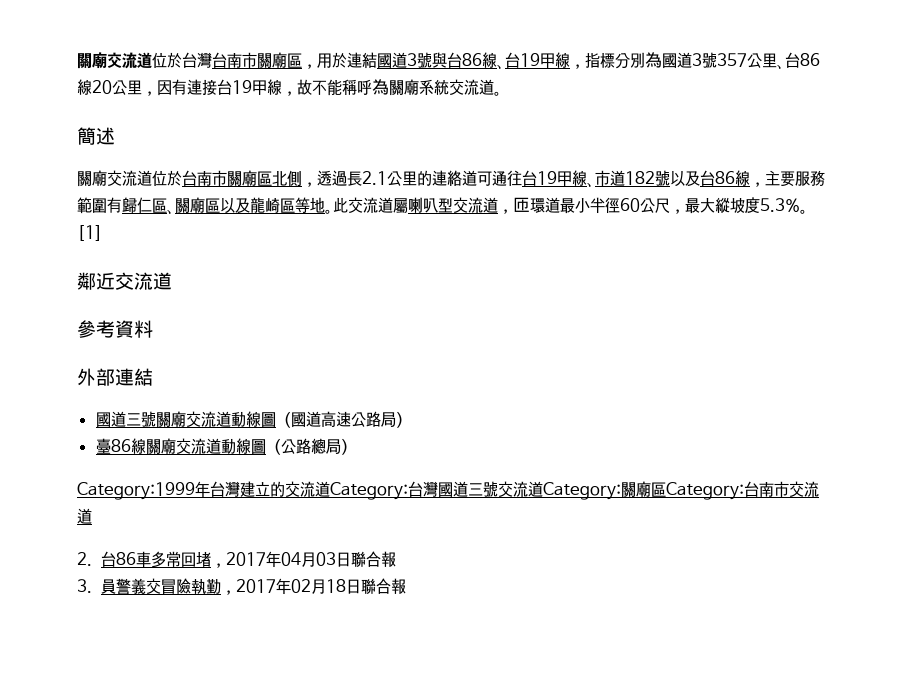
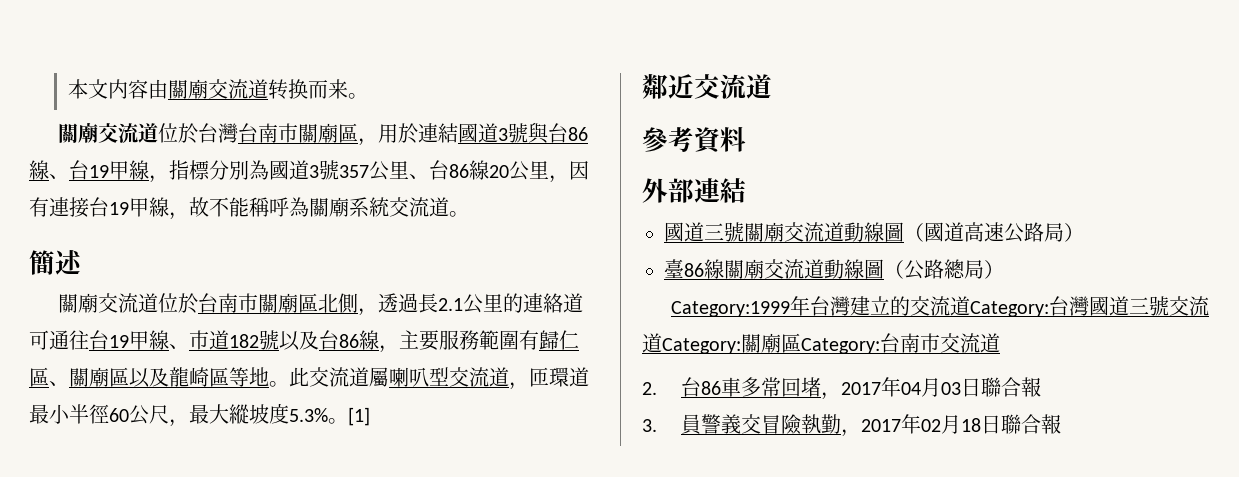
+ 本文内容由關廟交流道转换而来。

